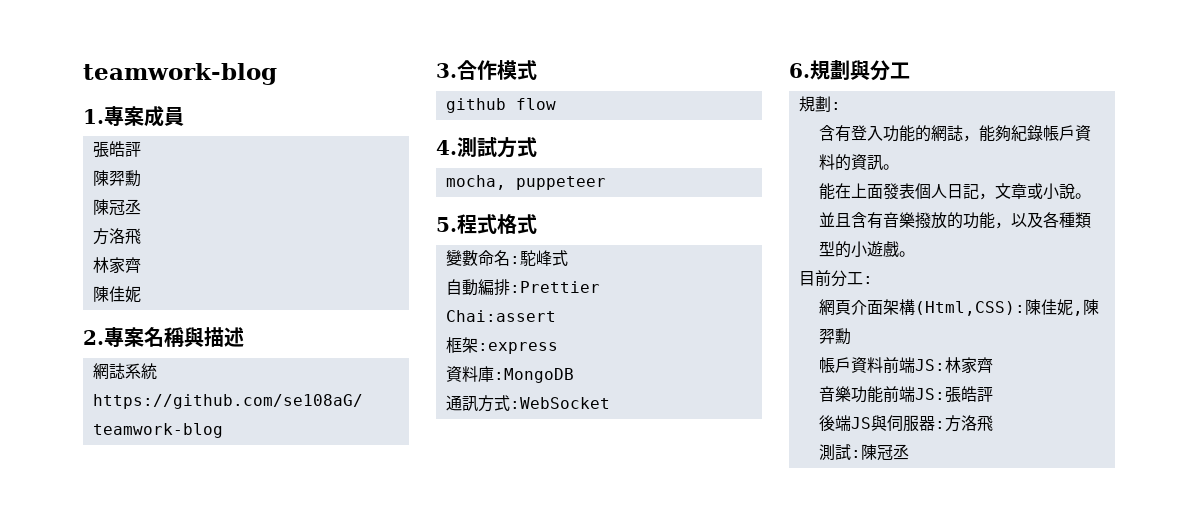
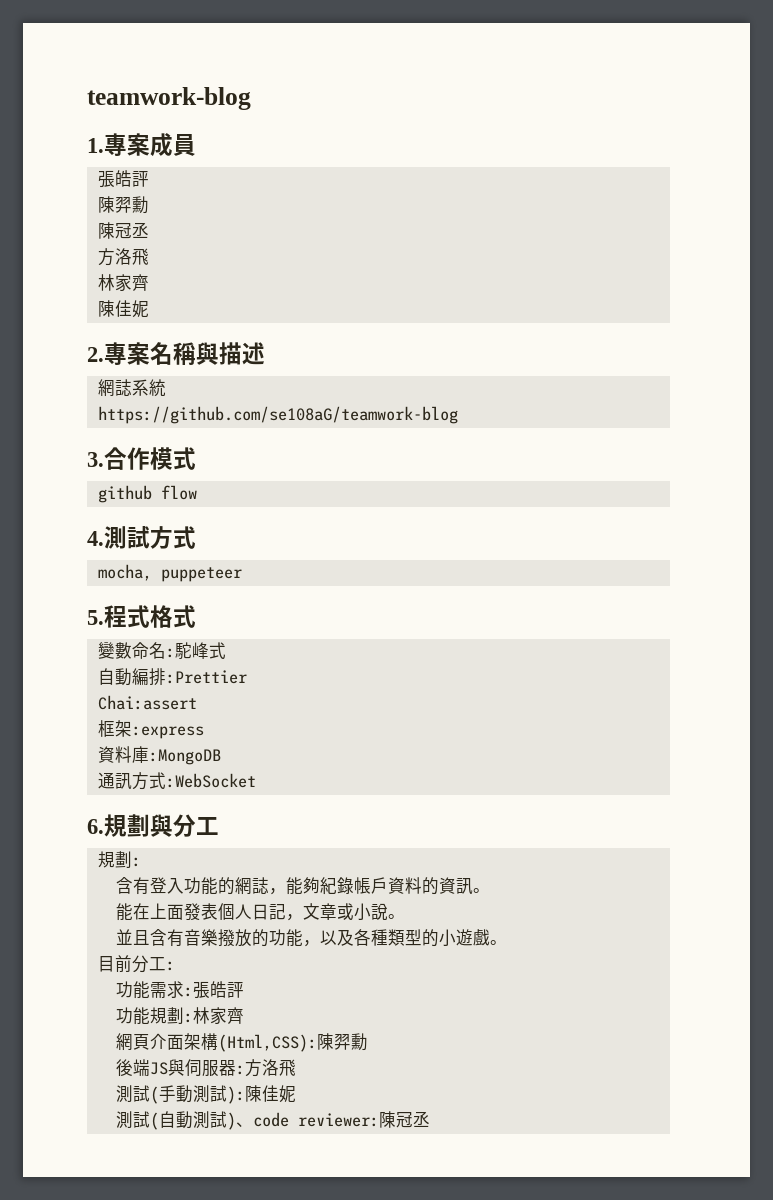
+ 功能需求:張皓評
+ 功能規劃:林家齊
- 網頁介面架構(Html,CSS):陳佳妮,陳羿勳
- 帳戶資料前端JS:林家齊
- 音樂功能前端JS:張皓評
+ 網頁介面架構(Html,CSS):陳羿勳
- 測試:陳冠丞
+ 測試(手動測試):陳佳妮
+ 測試(自動測試)、code reviewer:陳冠丞

